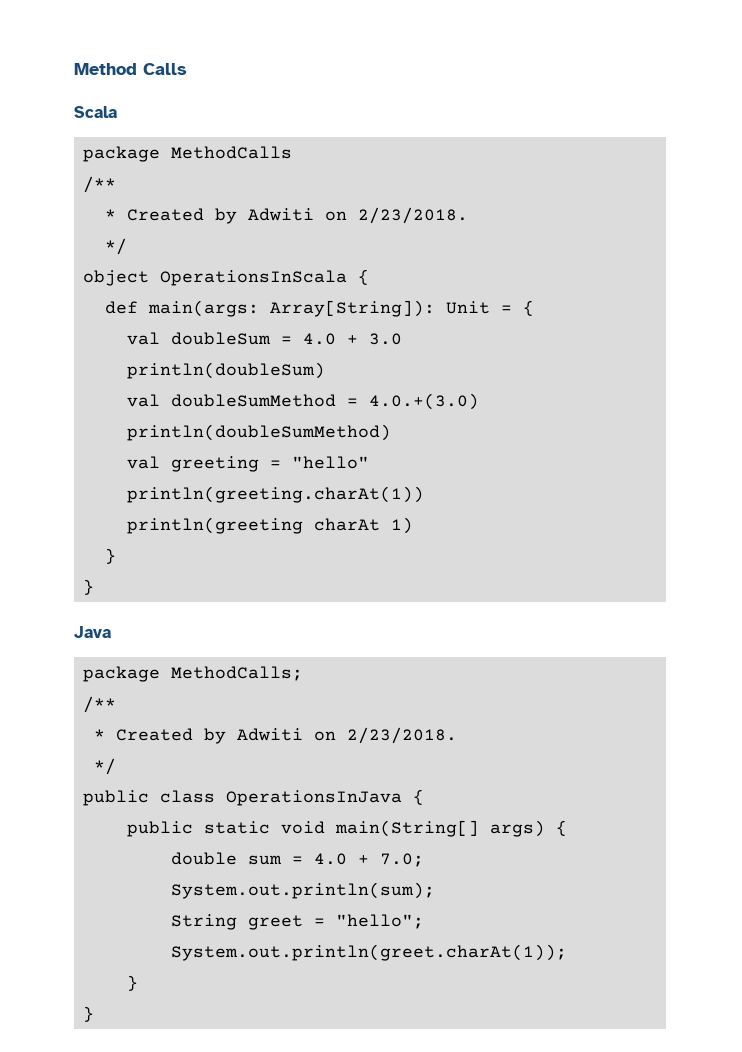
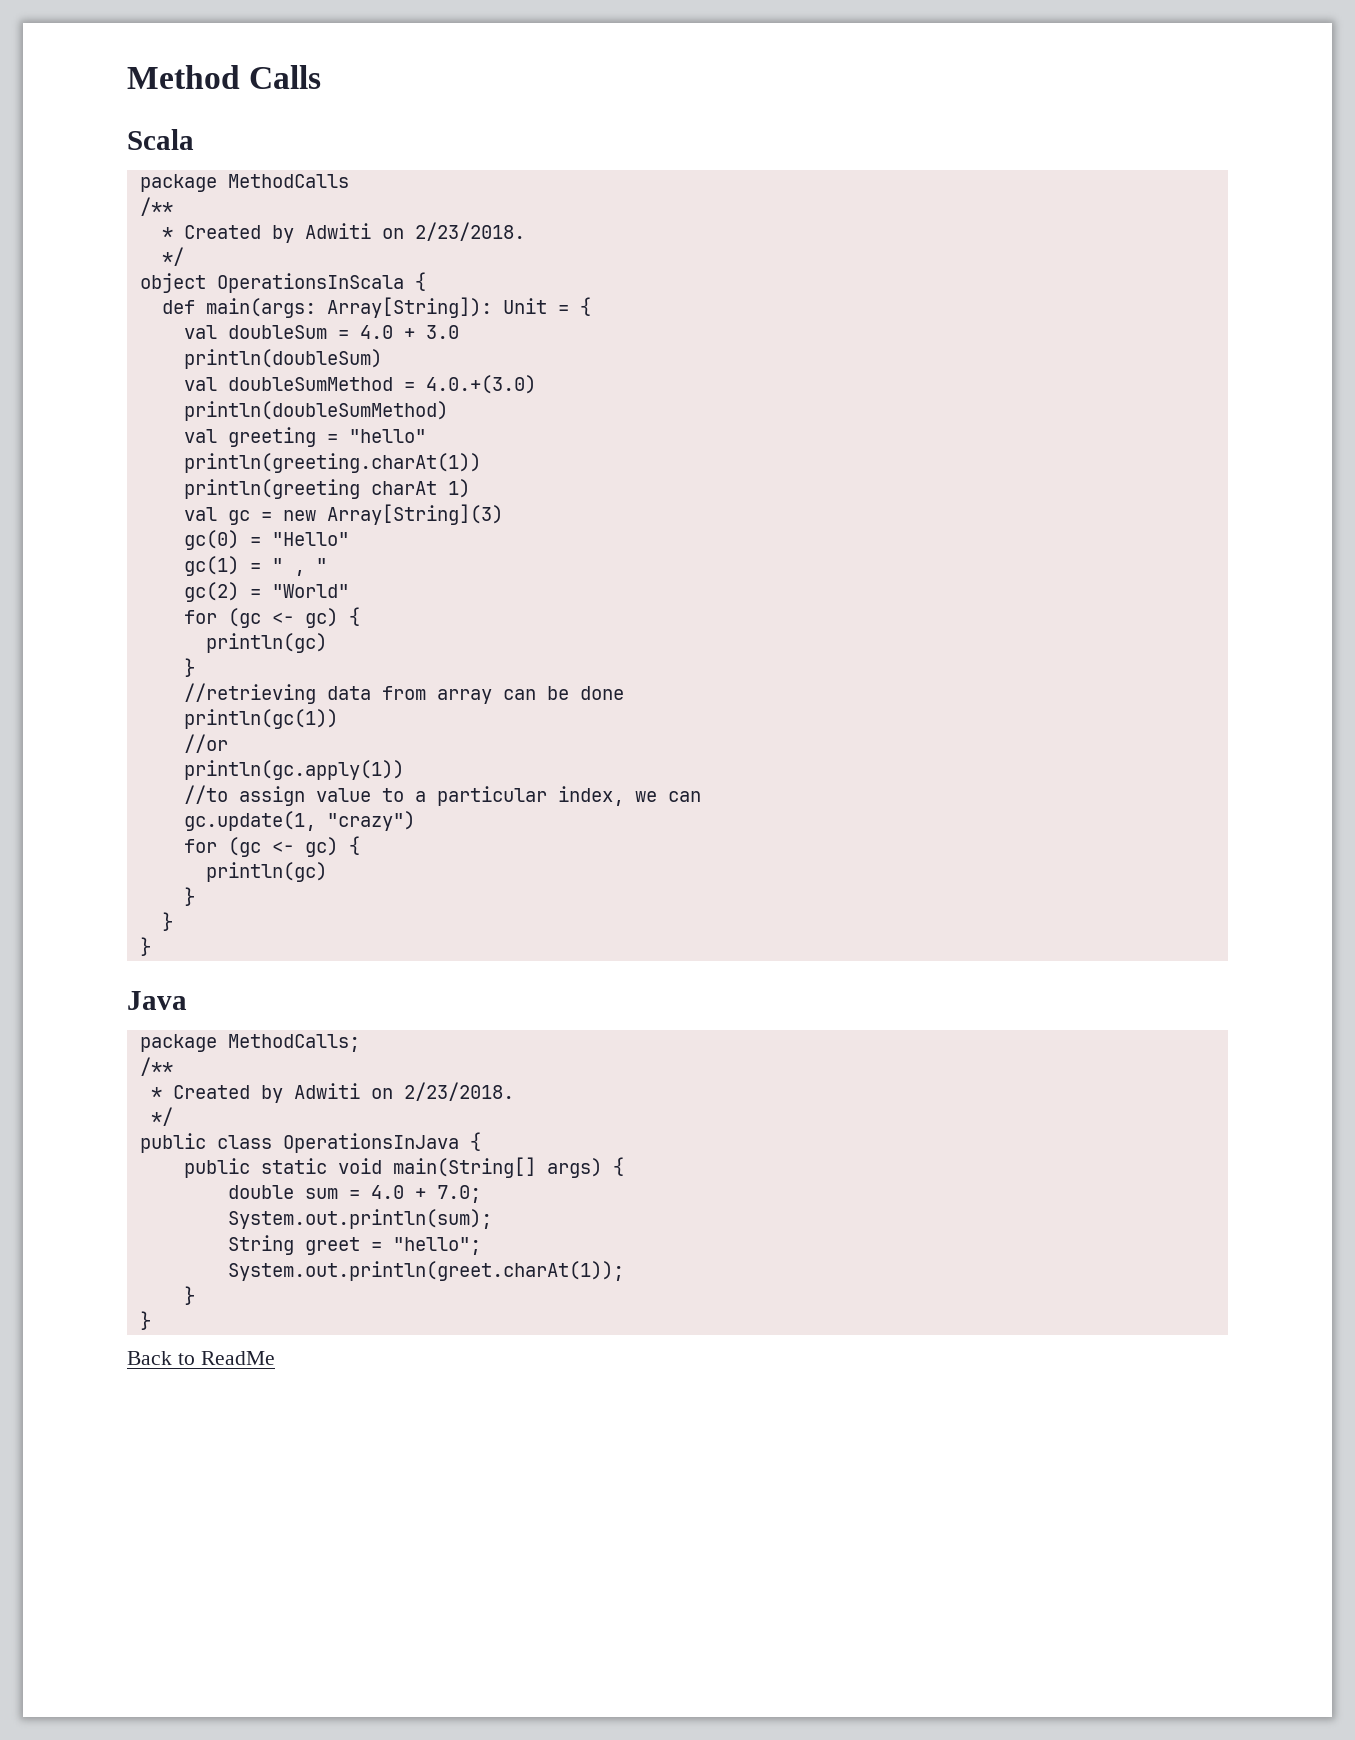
+ val gc = new Array[String](3)
+ gc(0) = "Hello"
+ gc(1) = " , "
+ gc(2) = "World"
+ for (gc <- gc) {
+ println(gc)
+ }
+ //retrieving data from array can be done
+ println(gc(1))
+ //or
+ println(gc.apply(1))
+ //to assign value to a particular index, we can
+ gc.update(1, "crazy")
+ for (gc <- gc) {
+ println(gc)
+ }
+ Back to ReadMe

